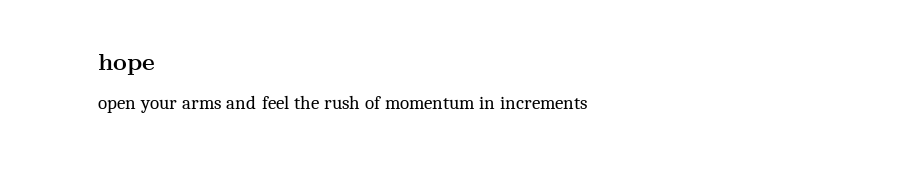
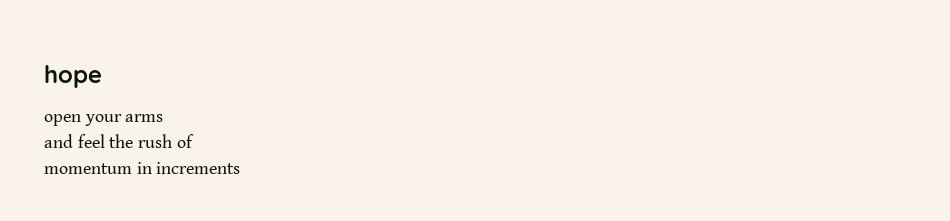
- open your arms and feel the rush of momentum in increments
+ open your arms
+ and feel the rush of
+ momentum in increments

